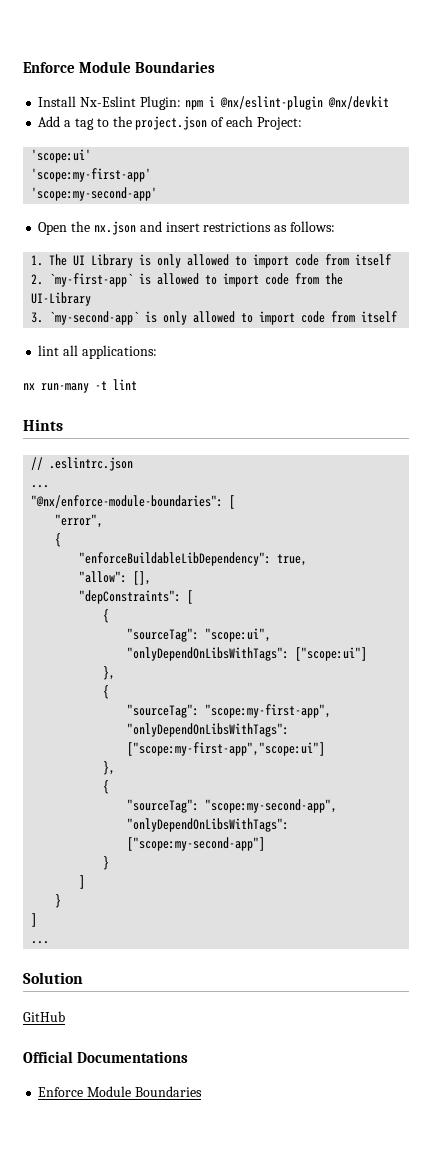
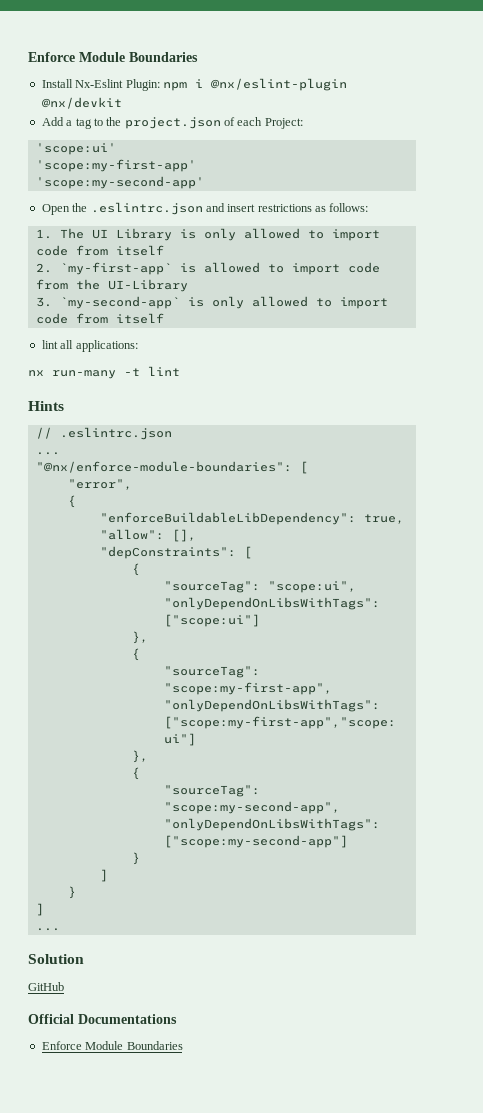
- Open the nx.json and insert restrictions as follows:
+ Open the .eslintrc.json and insert restrictions as follows:

